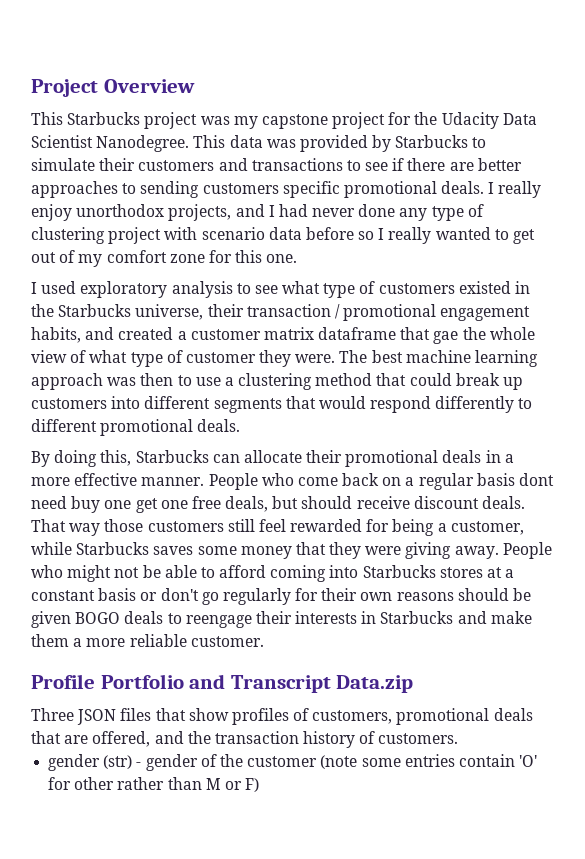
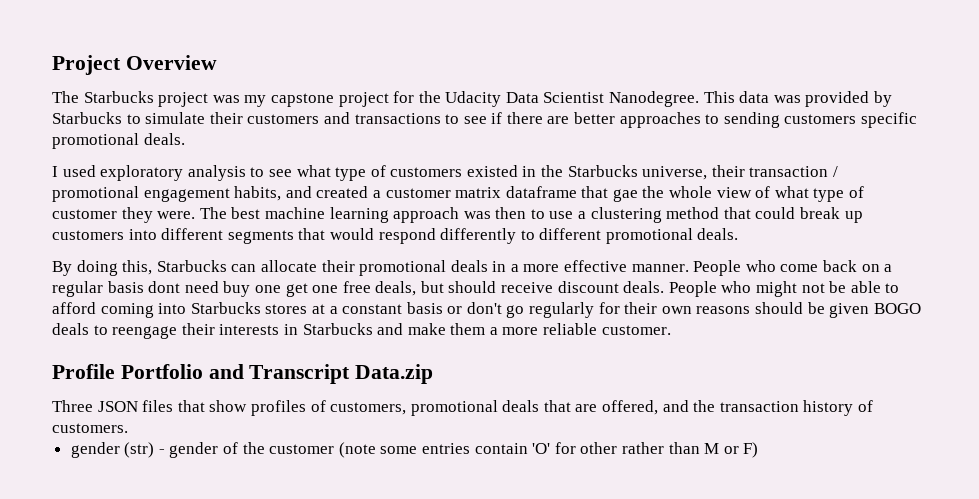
- This Starbucks project was my capstone project for the Udacity Data Scientist Nanodegree.
+ The Starbucks project was my capstone project for the Udacity Data Scientist Nanodegree.
- I really enjoy unorthodox projects, and I had never done any type of clustering project with scenario data before so I really wanted to get out of my comfort zone for this one.
- That way those customers still feel rewarded for being a customer, while Starbucks saves some money that they were giving away.

